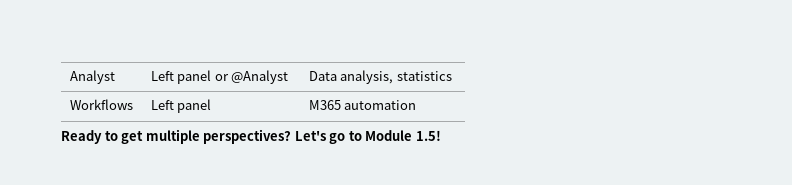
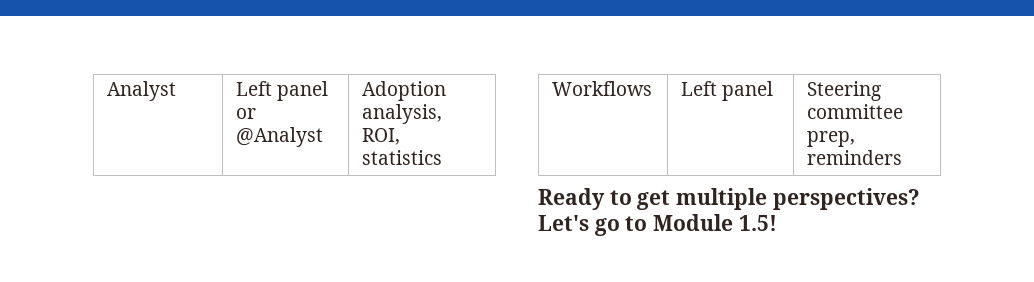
- Analyst | Left panel or @Analyst | Data analysis, statistics
+ Analyst | Left panel or @Analyst | Adoption analysis, ROI, statistics
- Workflows | Left panel | M365 automation
+ Workflows | Left panel | Steering committee prep, reminders

